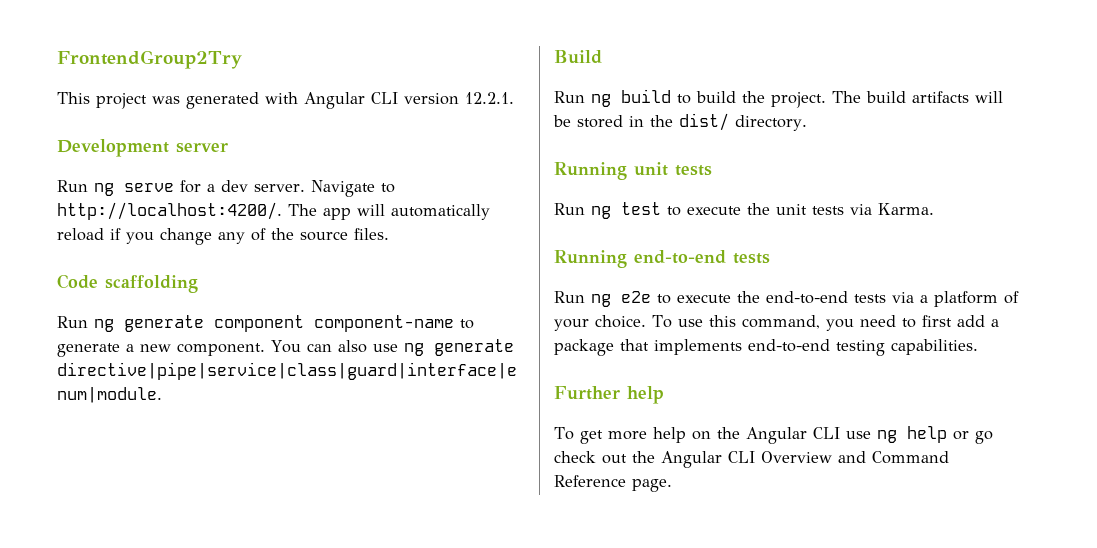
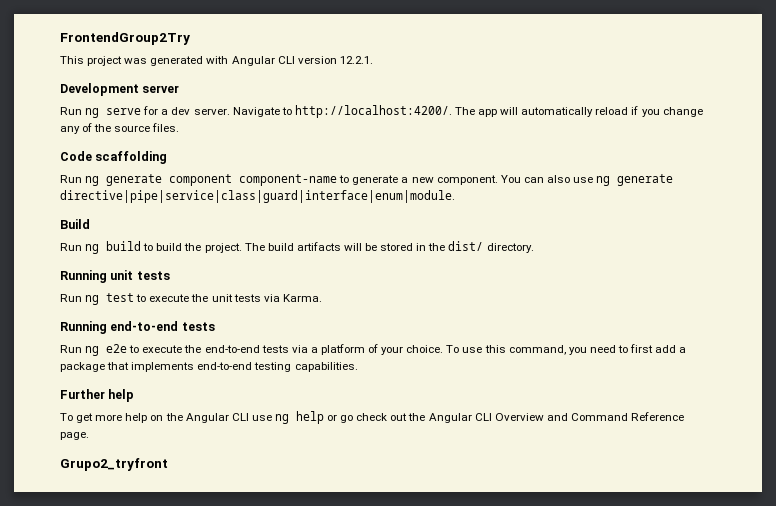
+ Grupo2_tryfront

